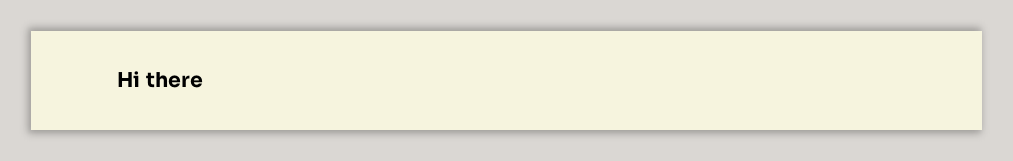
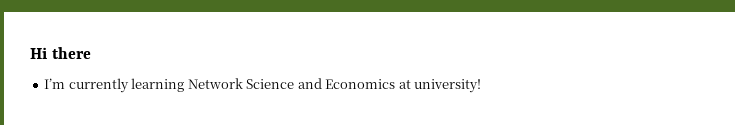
+ I’m currently learning Network Science and Economics at university!

